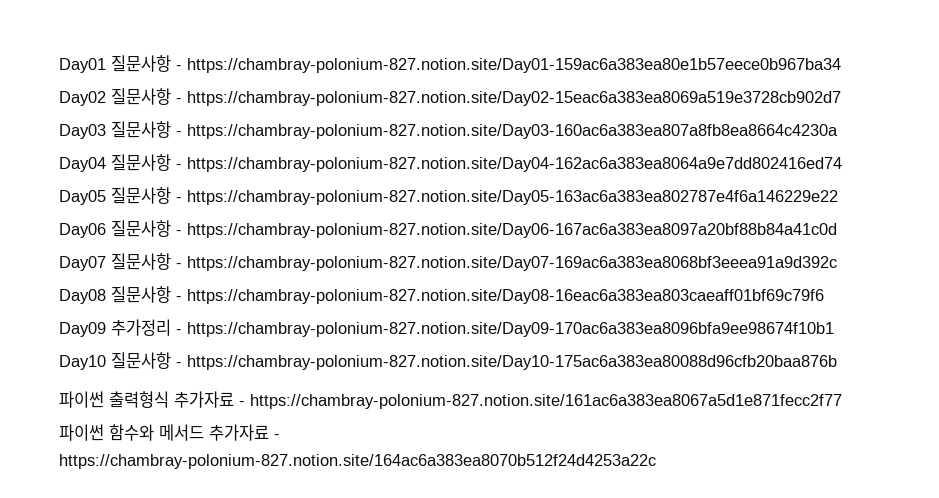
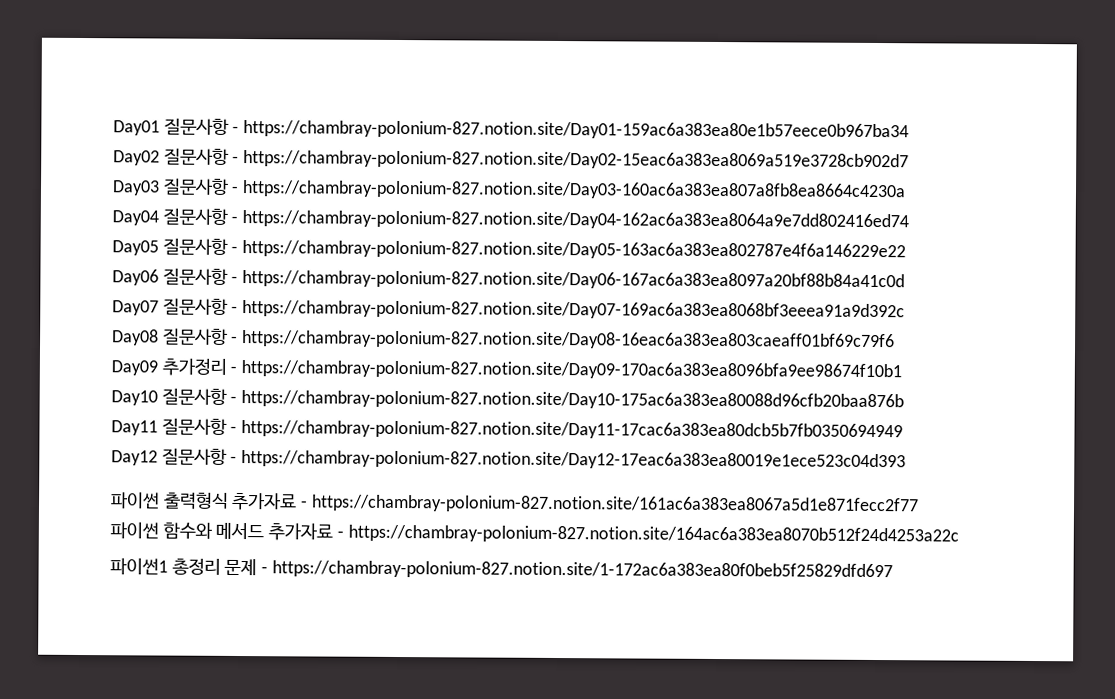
+ Day11 질문사항 - https://chambray-polonium-827.notion.site/Day11-17cac6a383ea80dcb5b7fb0350694949
+ Day12 질문사항 - https://chambray-polonium-827.notion.site/Day12-17eac6a383ea80019e1ece523c04d393
+ 파이썬1 총정리 문제 - https://chambray-polonium-827.notion.site/1-172ac6a383ea80f0beb5f25829dfd697

